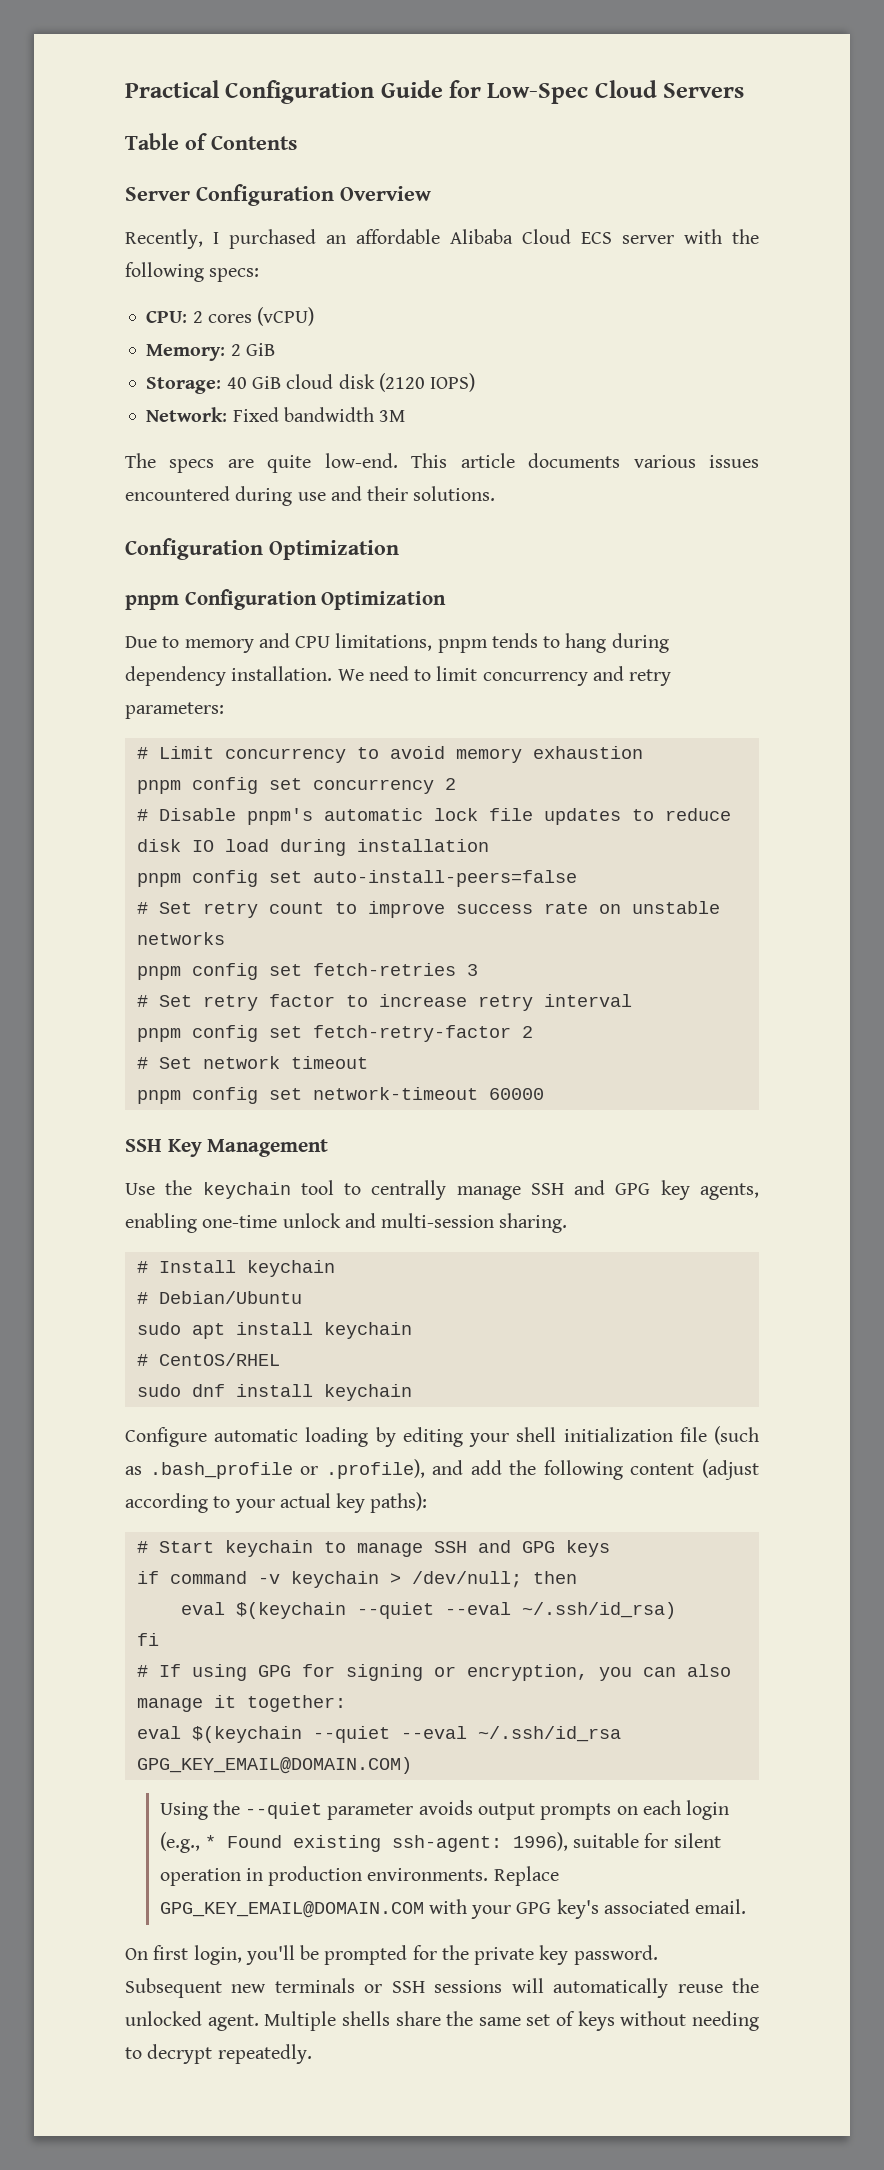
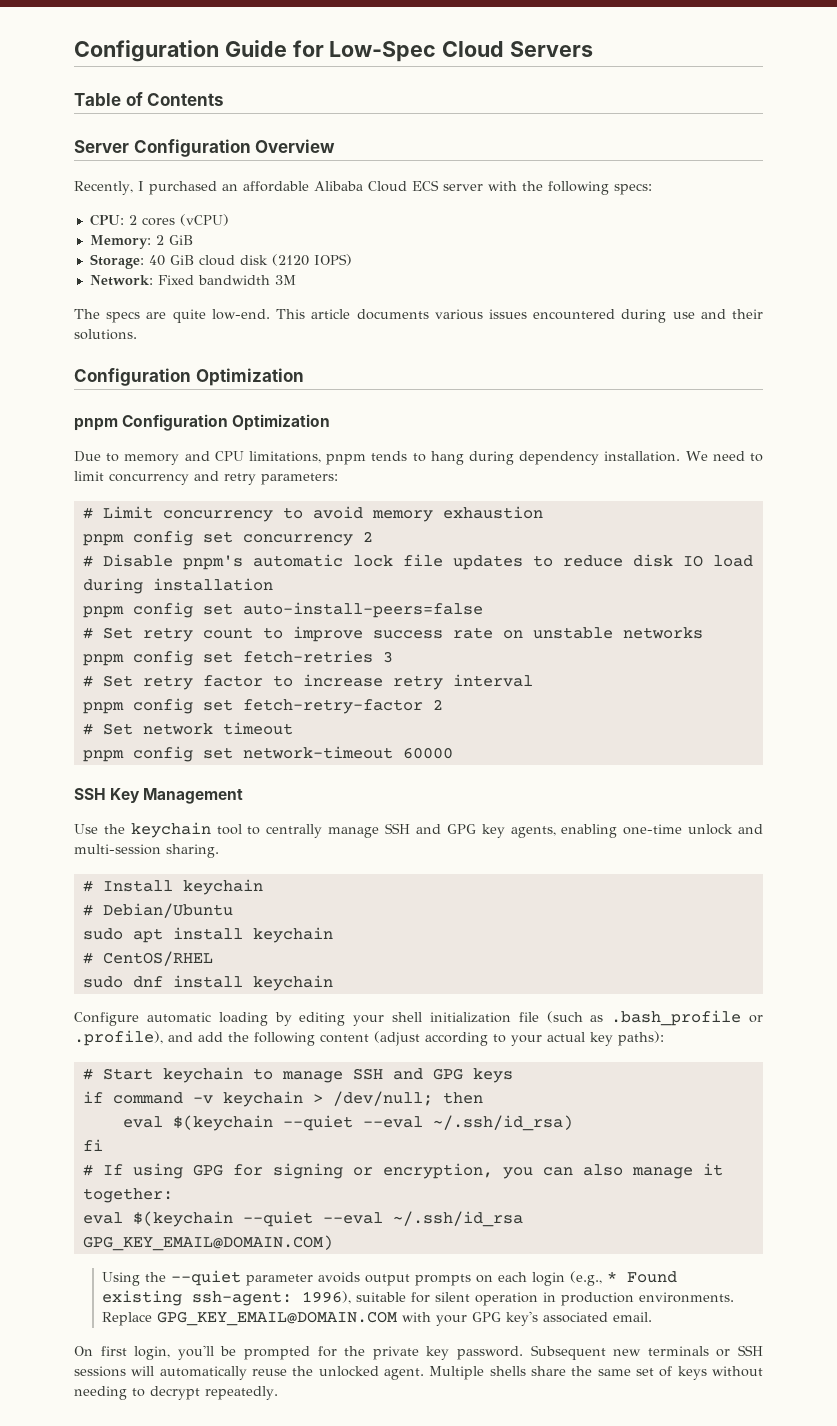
- Practical Configuration Guide for Low-Spec Cloud Servers
+ Configuration Guide for Low-Spec Cloud Servers

